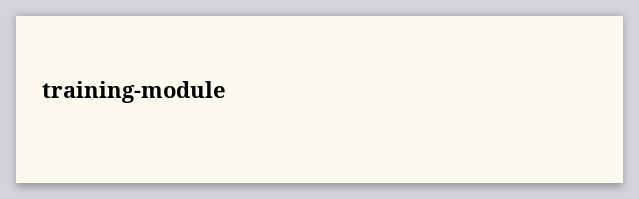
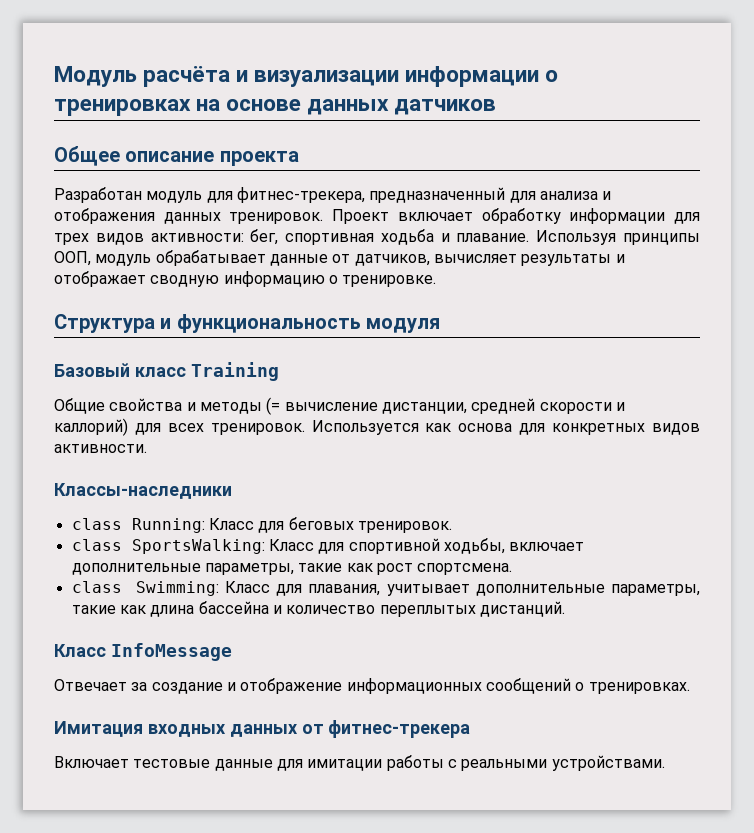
- training-module
+ Модуль расчёта и визуализации информации о тренировках на основе данных датчиков
+ Общее описание проекта
+ Разработан модуль для фитнес-трекера, предназначенный для анализа и отображения данных тренировок. Проект включает обработку информации для трех видов активности: бег, спортивная ходьба и плавание. Используя принципы ООП, модуль обрабатывает данные от датчиков, вычисляет результаты и отображает сводную информацию о тренировке.
+ Структура и функциональность модуля
+ Базовый класс Training
+ Общие свойства и методы (= вычисление дистанции, средней скорости и каллорий) для всех тренировок. Используется как основа для конкретных видов активности.
+ Классы-наследники
+ class Running: Класс для беговых тренировок.
+ class SportsWalking: Класс для спортивной ходьбы, включает дополнительные параметры, такие как рост спортсмена.
+ class Swimming: Класс для плавания, учитывает дополнительные параметры, такие как длина бассейна и количество переплытых дистанций.
+ Класс InfoMessage
+ Отвечает за создание и отображение информационных сообщений о тренировках.
+ Имитация входных данных от фитнес-трекера
+ Включает тестовые данные для имитации работы с реальными устройствами.

